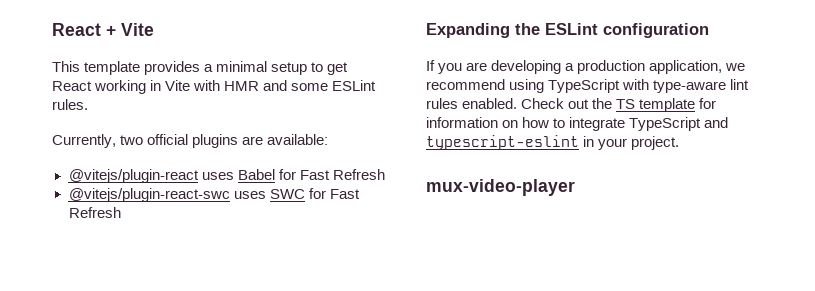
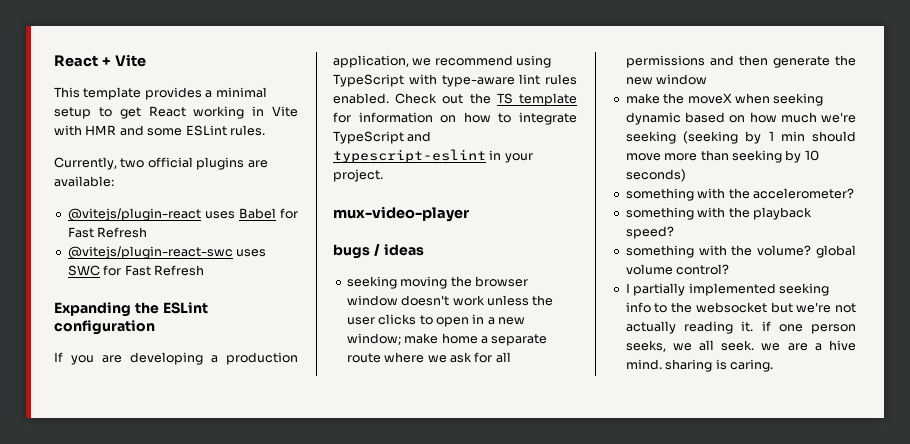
+ bugs / ideas
+ seeking moving the browser window doesn't work unless the user clicks to open in a new window; make home a separate route where we ask for all permissions and then generate the new window
+ make the moveX when seeking dynamic based on how much we're seeking (seeking by 1 min should move more than seeking by 10 seconds)
+ something with the accelerometer?
+ something with the playback speed?
+ something with the volume? global volume control?
+ I partially implemented seeking info to the websocket but we're not actually reading it. if one person seeks, we all seek. we are a hive mind. sharing is caring.

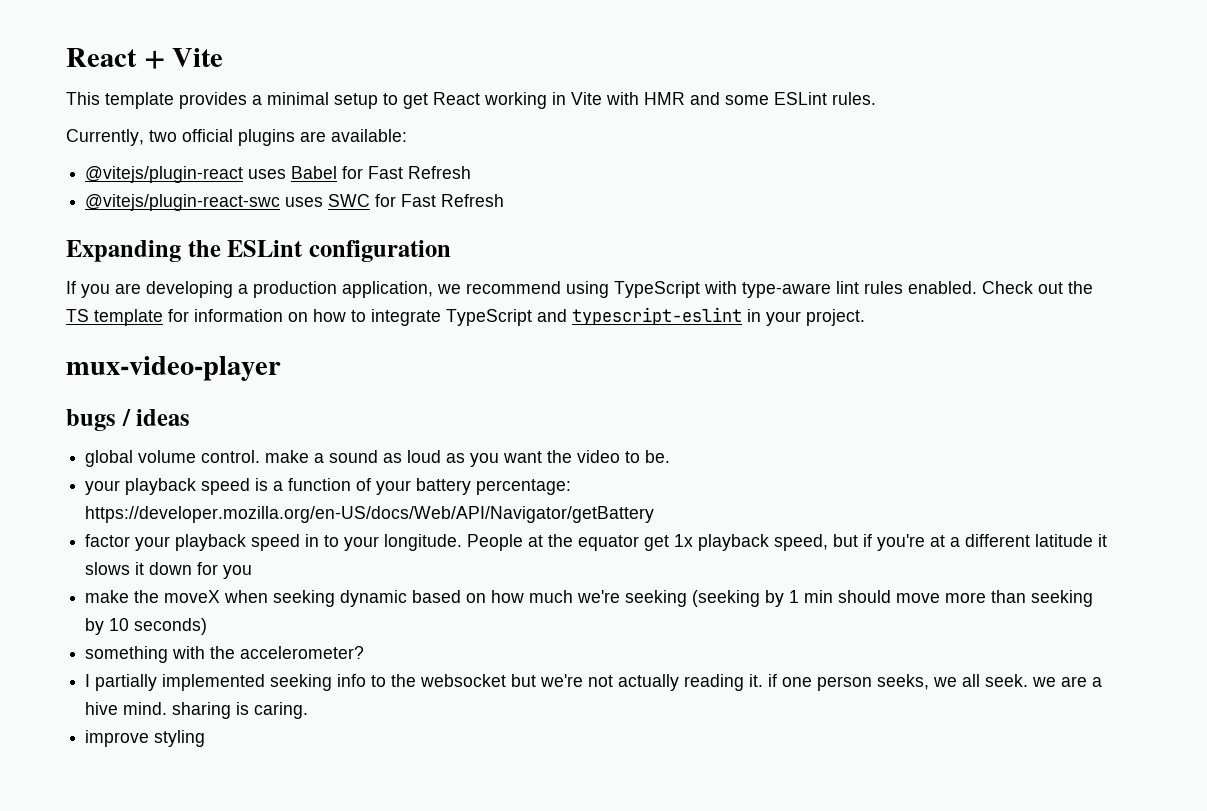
- seeking moving the browser window doesn't work unless the user clicks to open in a new window; make home a separate route where we ask for all permissions and then generate the new window
+ global volume control. make a sound as loud as you want the video to be.
+ your playback speed is a function of your battery percentage: https://developer.mozilla.org/en-US/docs/Web/API/Navigator/getBattery
+ factor your playback speed in to your longitude. People at the equator get 1x playback speed, but if you're at a different latitude it slows it down for you
- something with the playback speed?
- something with the volume? global volume control?
+ improve styling

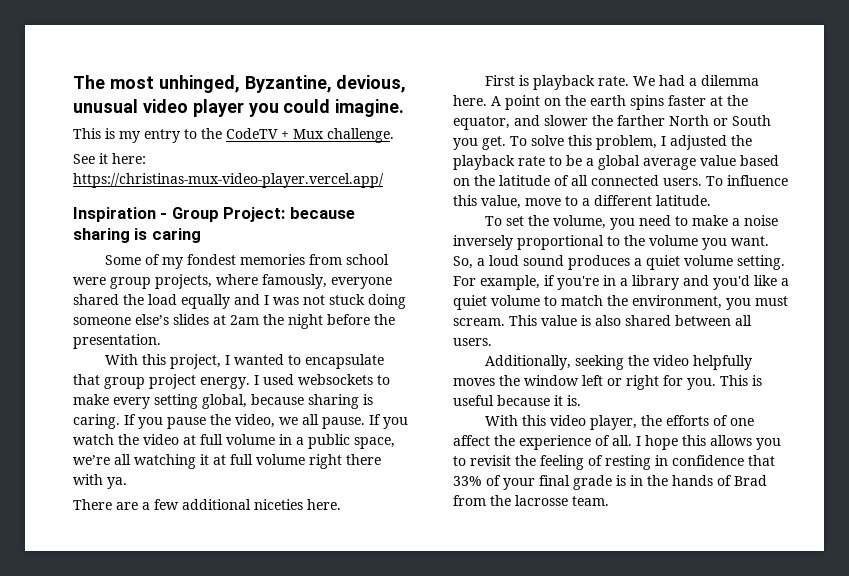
- React + Vite
- This template provides a minimal setup to get React working in Vite with HMR and some ESLint rules.
- Currently, two official plugins are available:
- @vitejs/plugin-react uses Babel for Fast Refresh
- @vitejs/plugin-react-swc uses SWC for Fast Refresh
- Expanding the ESLint configuration
- If you are developing a production application, we recommend using TypeScript with type-aware lint rules enabled. Check out the TS template for information on how to integrate TypeScript and typescript-eslint in your project.
- mux-video-player
- bugs / ideas
- global volume control. make a sound as loud as you want the video to be.
- your playback speed is a function of your battery percentage: https://developer.mozilla.org/en-US/docs/Web/API/Navigator/getBattery
- factor your playback speed in to your longitude. People at the equator get 1x playback speed, but if you're at a different latitude it slows it down for you
- make the moveX when seeking dynamic based on how much we're seeking (seeking by 1 min should move more than seeking by 10 seconds)
- something with the accelerometer?
- I partially implemented seeking info to the websocket but we're not actually reading it. if one person seeks, we all seek. we are a hive mind. sharing is caring.
- improve styling
+ The most unhinged, Byzantine, devious, unusual video player you could imagine.
+ This is my entry to the CodeTV + Mux challenge.
+ See it here: https://christinas-mux-video-player.vercel.app/
+ Inspiration - Group Project: because sharing is caring
+ Some of my fondest memories from school were group projects, where famously, everyone shared the load equally and I was not stuck doing someone else’s slides at 2am the night before the presentation.
+ With this project, I wanted to encapsulate that group project energy. I used websockets to make every setting global, because sharing is caring. If you pause the video, we all pause. If you watch the video at full volume in a public space, we’re all watching it at full volume right there with ya.
+ There are a few additional niceties here.
+ First is playback rate. We had a dilemma here. A point on the earth spins faster at the equator, and slower the farther North or South you get. To solve this problem, I adjusted the playback rate to be a global average value based on the latitude of all connected users. To influence this value, move to a different latitude.
+ To set the volume, you need to make a noise inversely proportional to the volume you want. So, a loud sound produces a quiet volume setting. For example, if you're in a library and you'd like a quiet volume to match the environment, you must scream. This value is also shared between all users.
+ Additionally, seeking the video helpfully moves the window left or right for you. This is useful because it is.
+ With this video player, the efforts of one affect the experience of all. I hope this allows you to revisit the feeling of resting in confidence that 33% of your final grade is in the hands of Brad from the lacrosse team.

